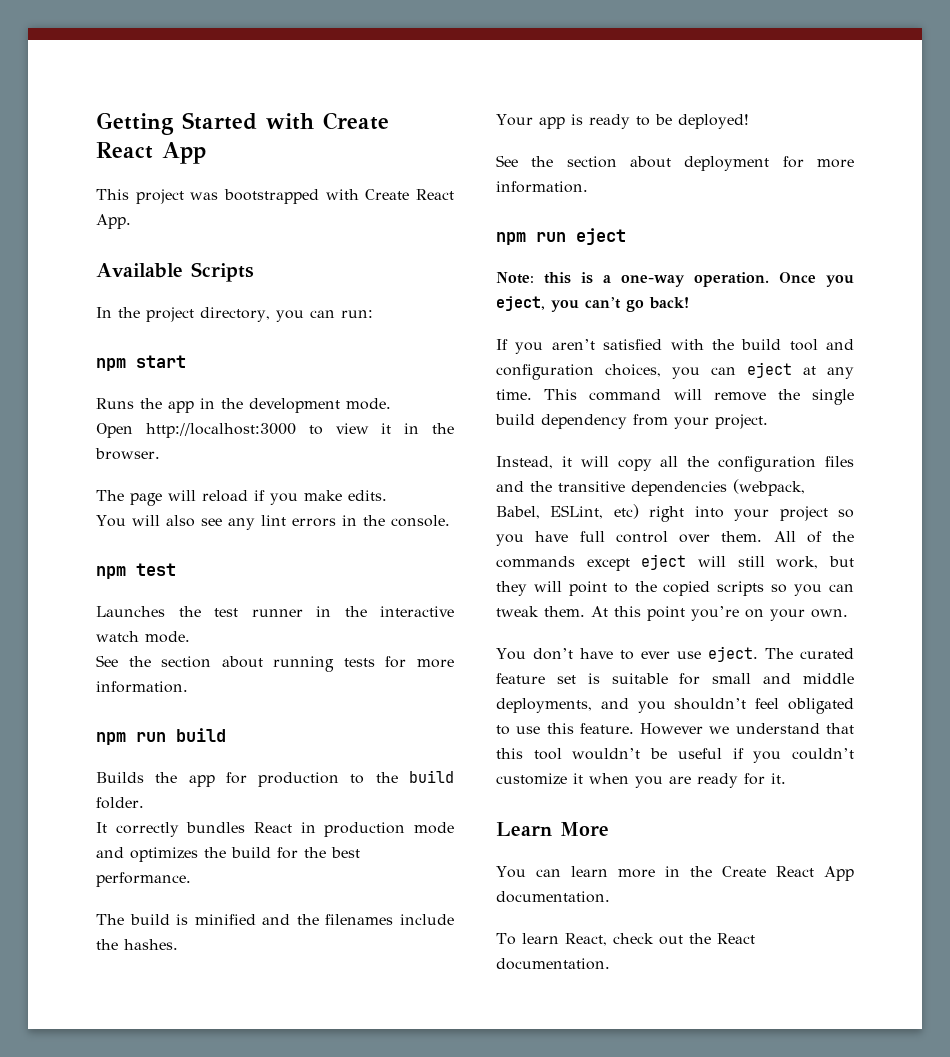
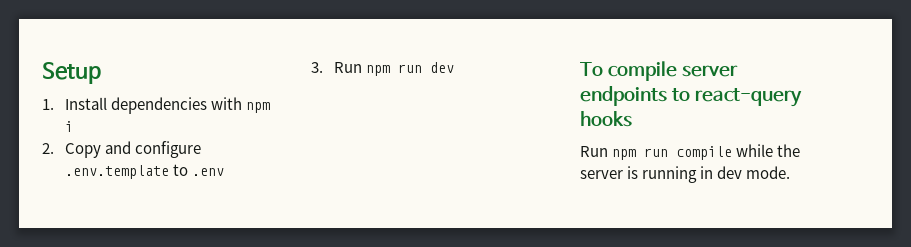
- Getting Started with Create React App
- This project was bootstrapped with Create React App.
- Available Scripts
- In the project directory, you can run:
- npm start
- Runs the app in the development mode.
- Open http://localhost:3000 to view it in the browser.
- The page will reload if you make edits.
- You will also see any lint errors in the console.
- npm test
- Launches the test runner in the interactive watch mode.
- See the section about running tests for more information.
- npm run build
- Builds the app for production to the build folder.
- It correctly bundles React in production mode and optimizes the build for the best performance.
- The build is minified and the filenames include the hashes.
- Your app is ready to be deployed!
- See the section about deployment for more information.
- npm run eject
- Note: this is a one-way operation. Once you eject, you can’t go back!
- If you aren’t satisfied with the build tool and configuration choices, you can eject at any time. This command will remove the single build dependency from your project.
- Instead, it will copy all the configuration files and the transitive dependencies (webpack, Babel, ESLint, etc) right into your project so you have full control over them. All of the commands except eject will still work, but they will point to the copied scripts so you can tweak them. At this point you’re on your own.
- You don’t have to ever use eject. The curated feature set is suitable for small and middle deployments, and you shouldn’t feel obligated to use this feature. However we understand that this tool wouldn’t be useful if you couldn’t customize it when you are ready for it.
- Learn More
- You can learn more in the Create React App documentation.
- To learn React, check out the React documentation.
+ Setup
+ 1. Install dependencies with npm i
+ 2. Copy and configure .env.template to .env
+ 3. Run npm run dev
+ To compile server endpoints to react-query hooks
+ Run npm run compile while the server is running in dev mode.

